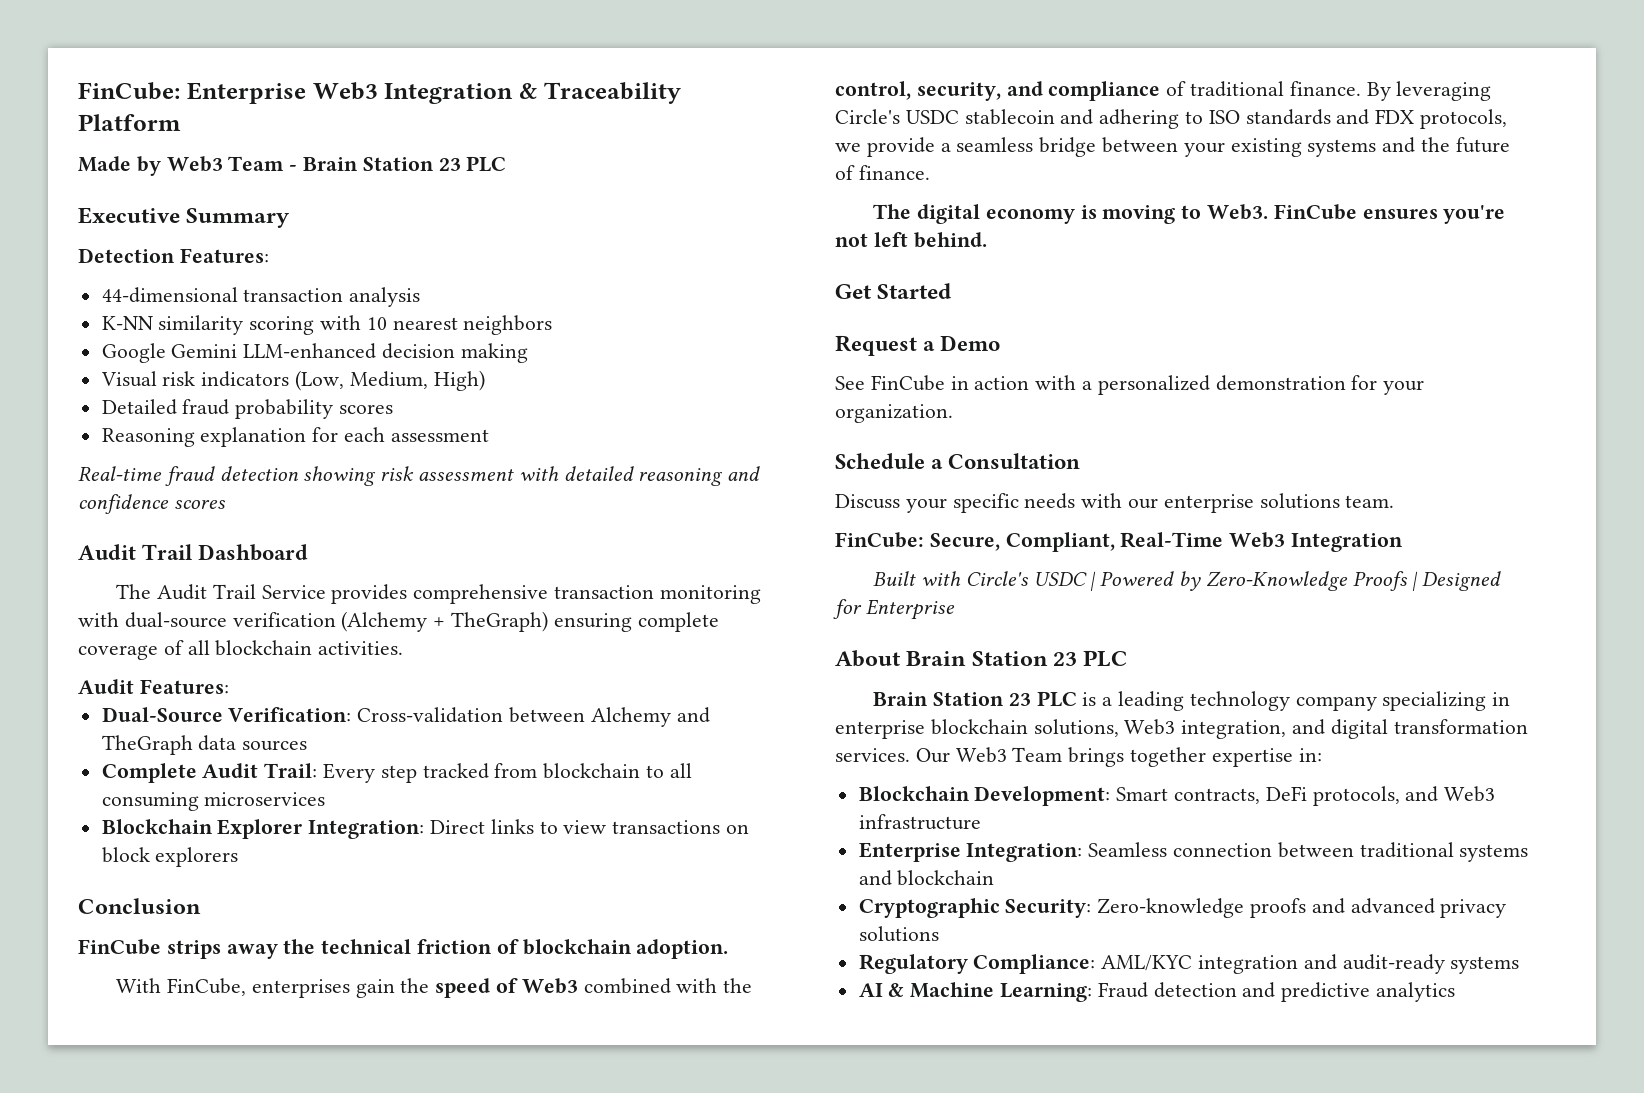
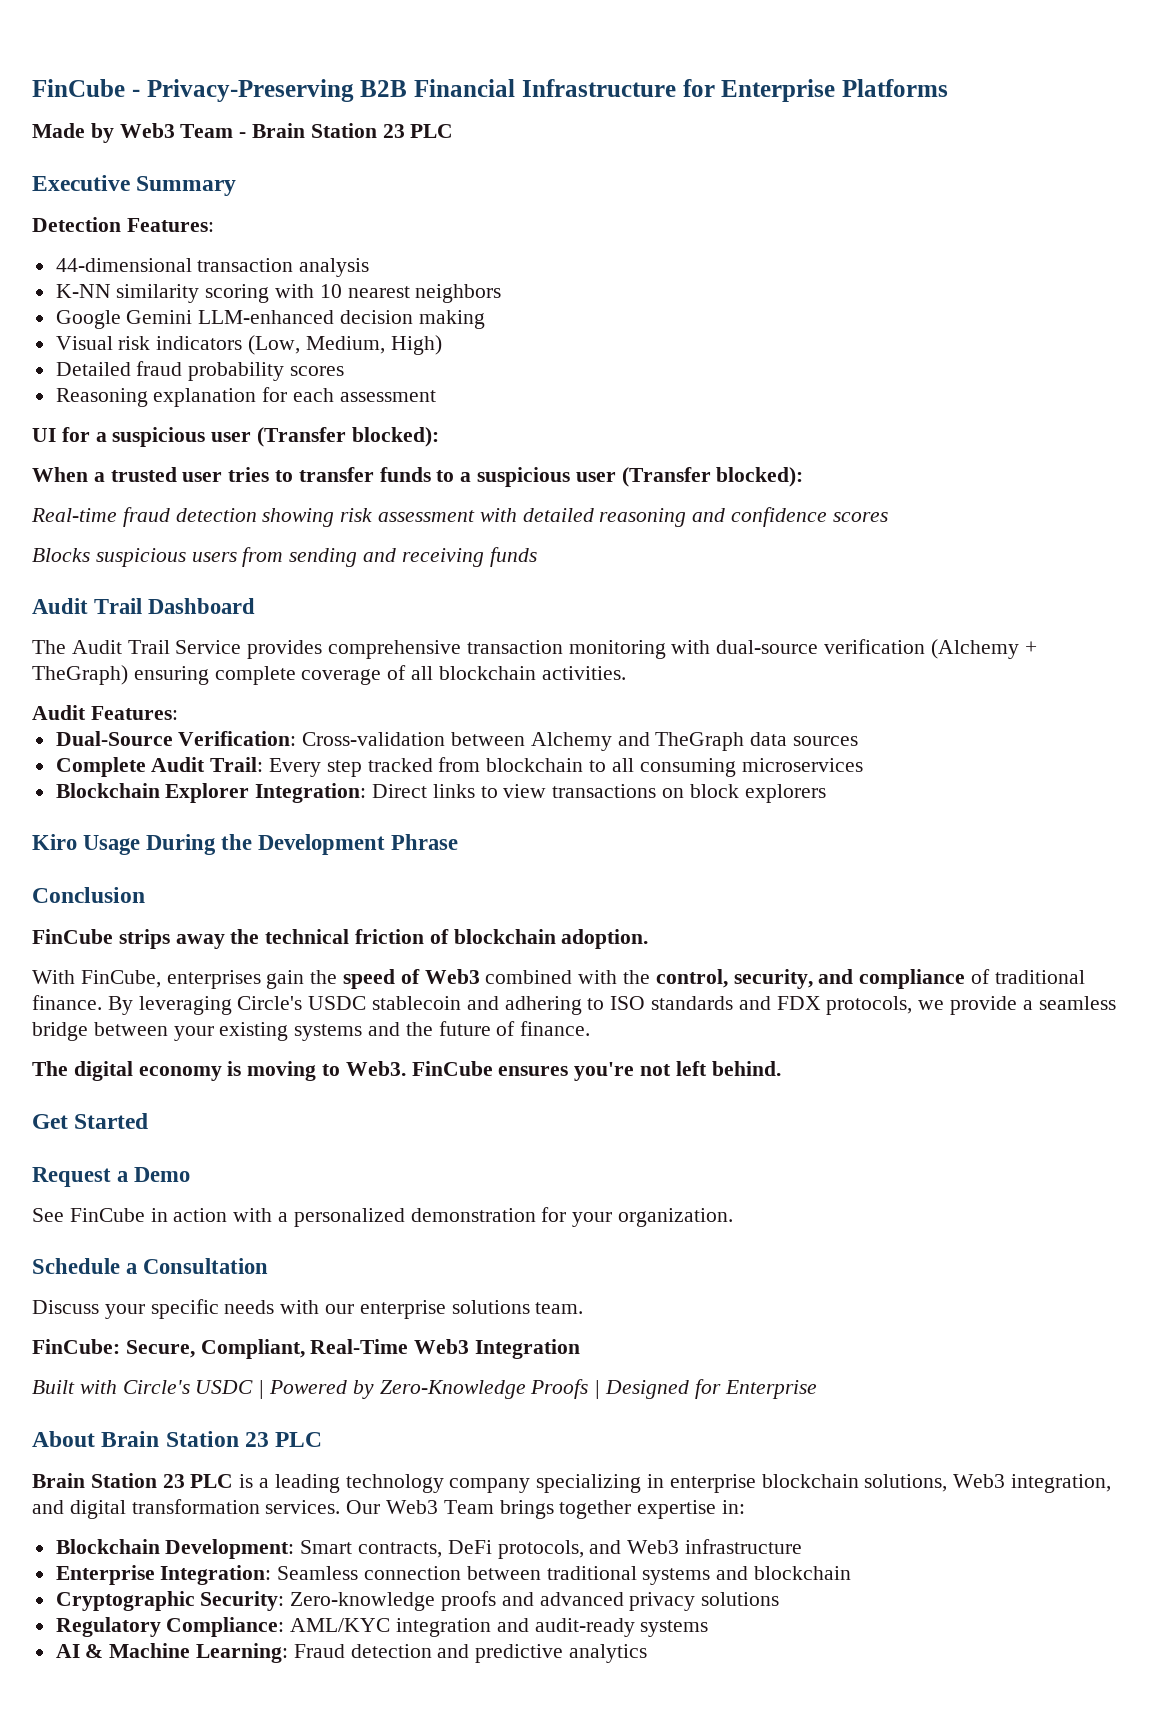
- FinCube: Enterprise Web3 Integration & Traceability Platform
+ FinCube - Privacy-Preserving B2B Financial Infrastructure for Enterprise Platforms
+ UI for a suspicious user (Transfer blocked):
+ When a trusted user tries to transfer funds to a suspicious user (Transfer blocked):
+ Blocks suspicious users from sending and receiving funds
+ Kiro Usage During the Development Phrase

